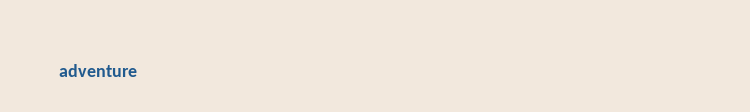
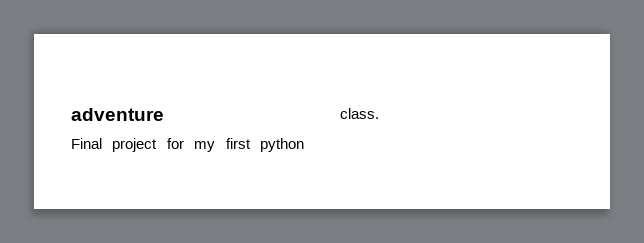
+ Final project for my first python class.

